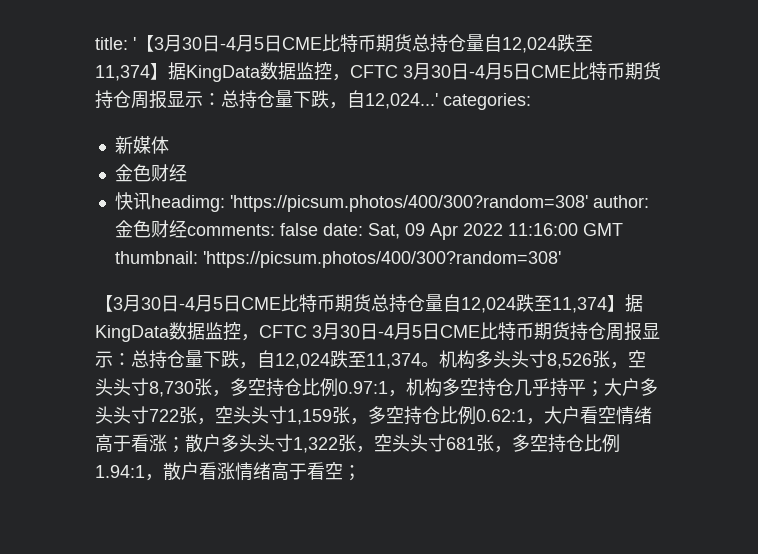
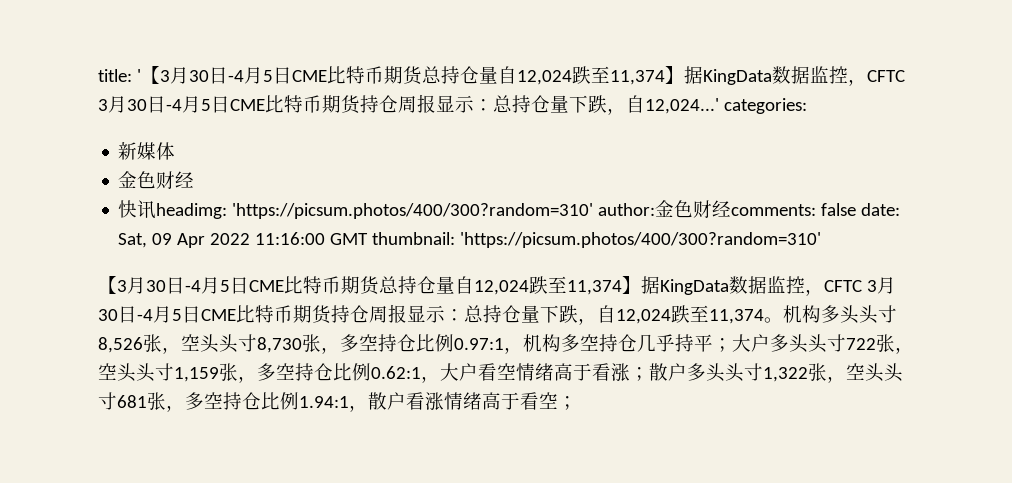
- 快讯headimg: 'https://picsum.photos/400/300?random=308' author:金色财经comments: false date: Sat, 09 Apr 2022 11:16:00 GMT thumbnail: 'https://picsum.photos/400/300?random=308'
+ 快讯headimg: 'https://picsum.photos/400/300?random=310' author:金色财经comments: false date: Sat, 09 Apr 2022 11:16:00 GMT thumbnail: 'https://picsum.photos/400/300?random=310'

